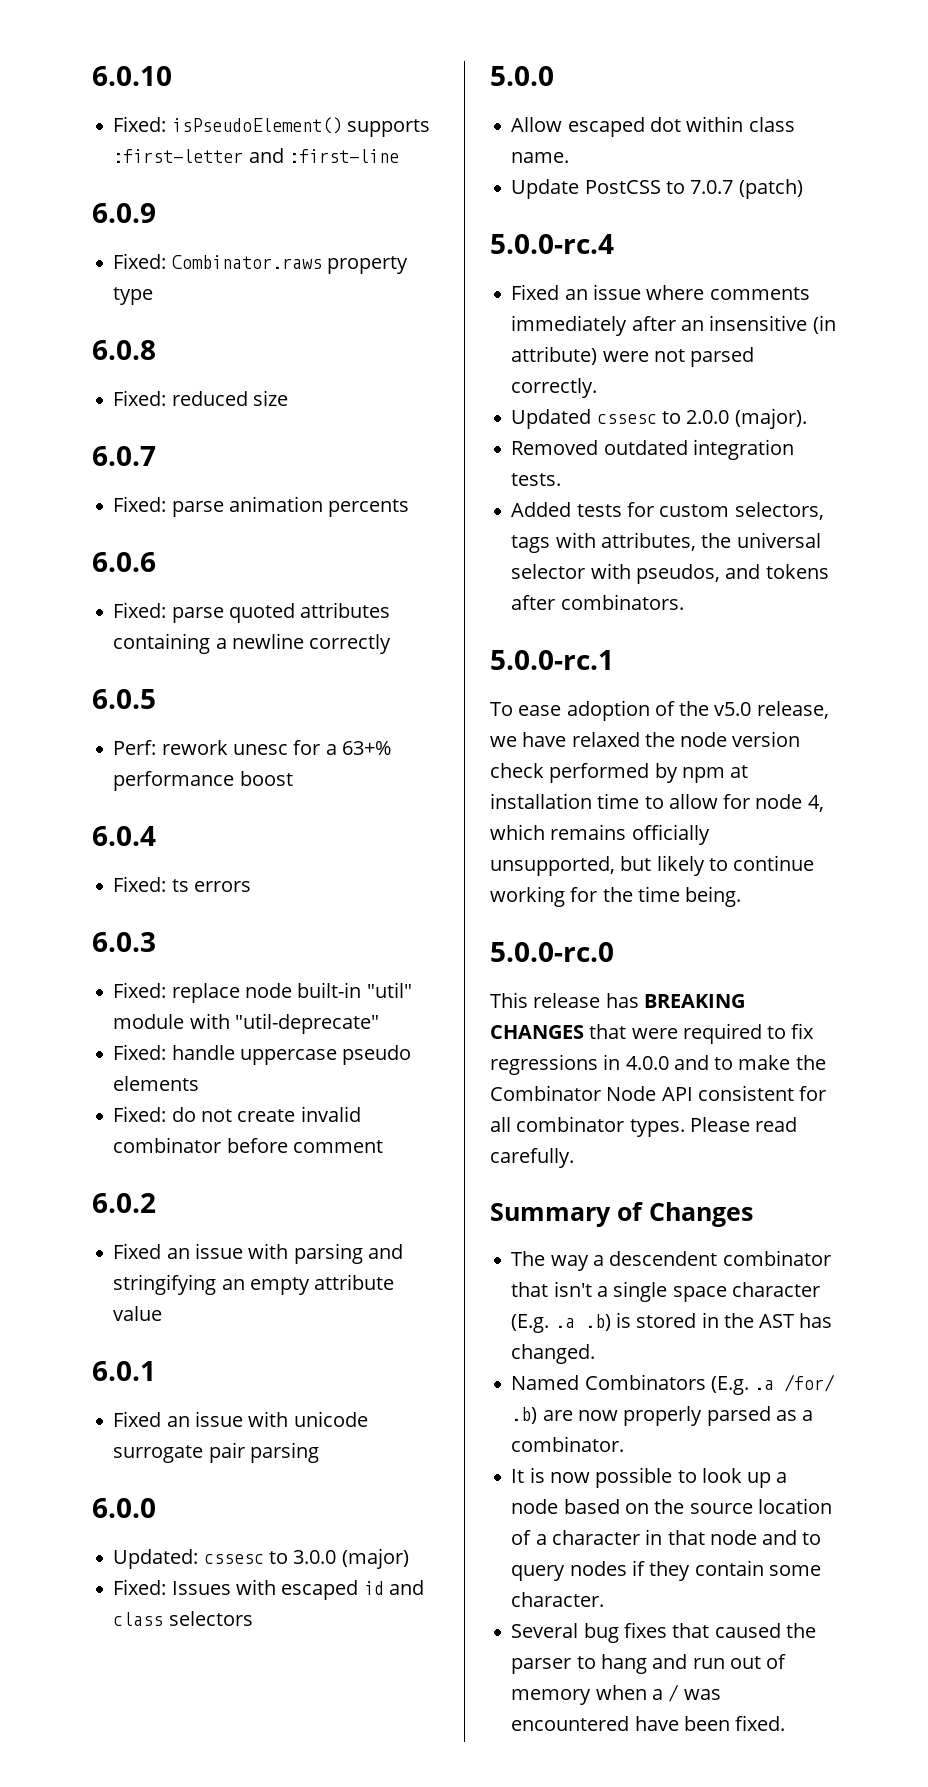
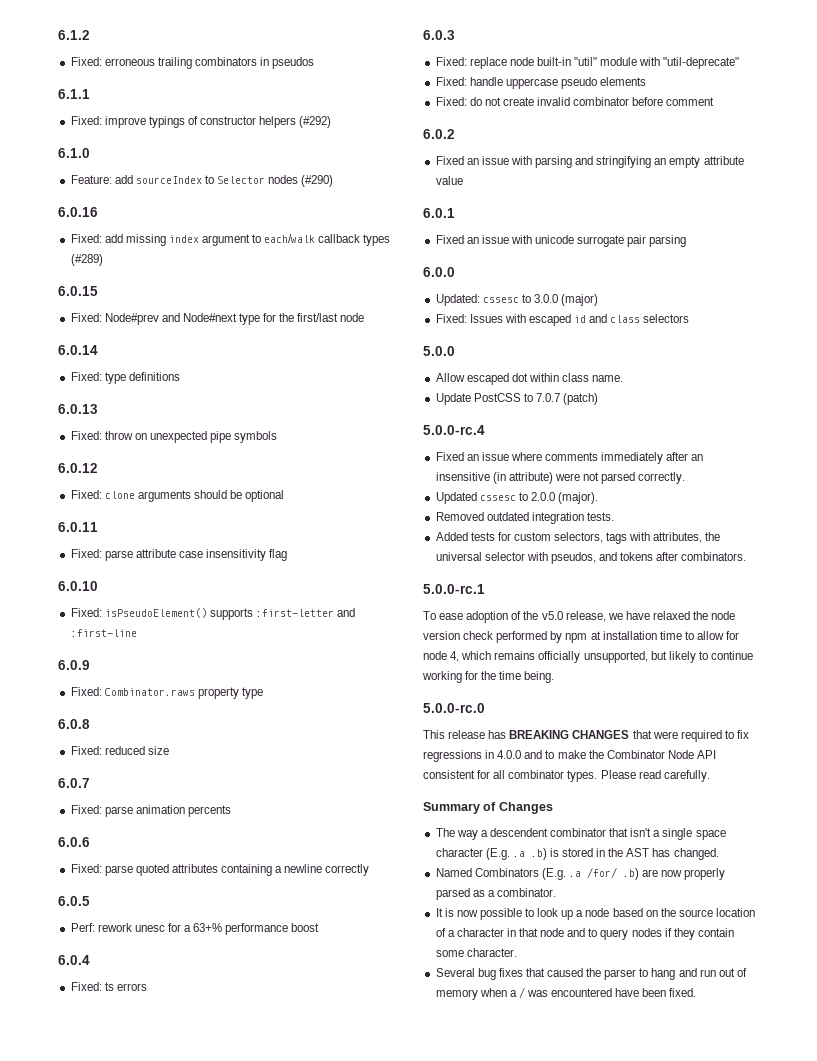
+ 6.1.2
+ Fixed: erroneous trailing combinators in pseudos
+ 6.1.1
+ Fixed: improve typings of constructor helpers (#292)
+ 6.1.0
+ Feature: add sourceIndex to Selector nodes (#290)
+ 6.0.16
+ Fixed: add missing index argument to each/walk callback types (#289)
+ 6.0.15
+ Fixed: Node#prev and Node#next type for the first/last node
+ 6.0.14
+ Fixed: type definitions
+ 6.0.13
+ Fixed: throw on unexpected pipe symbols
+ 6.0.12
+ Fixed: clone arguments should be optional
+ 6.0.11
+ Fixed: parse attribute case insensitivity flag

